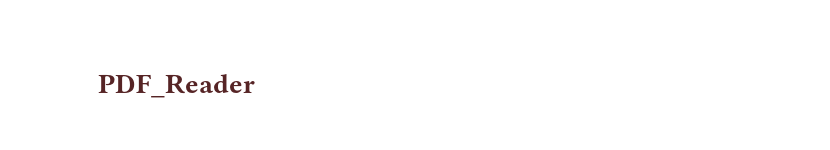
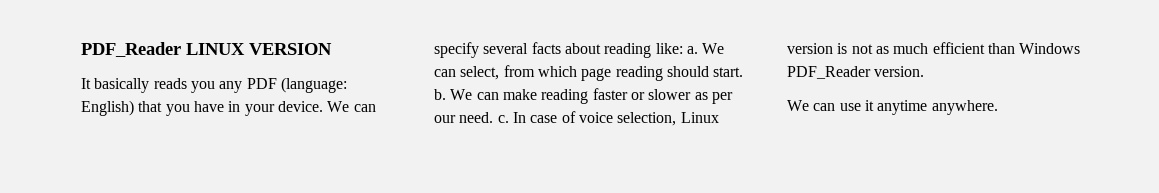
- PDF_Reader
+ PDF_Reader LINUX VERSION
+ It basically reads you any PDF (language: English) that you have in your device. We can specify several facts about reading like: a. We can select, from which page reading should start. b. We can make reading faster or slower as per our need. c. In case of voice selection, Linux version is not as much efficient than Windows PDF_Reader version.
+ We can use it anytime anywhere.

